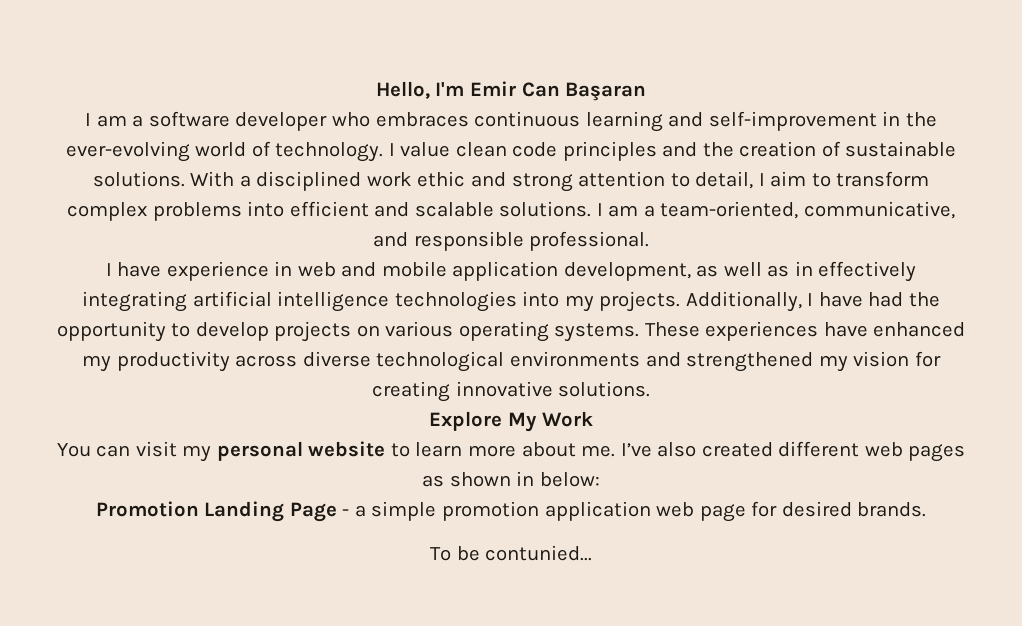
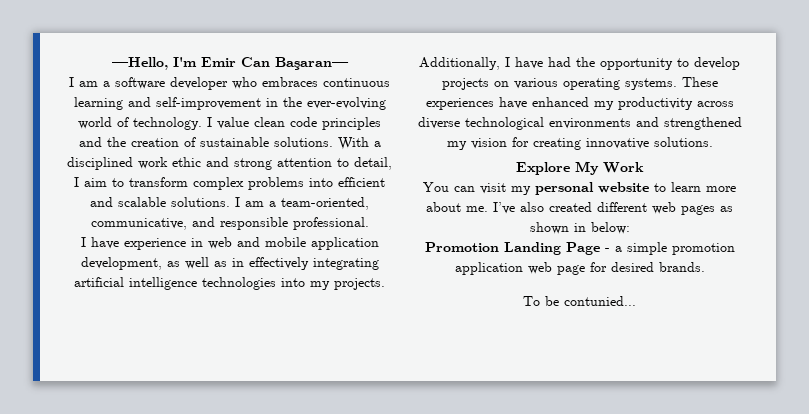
- Hello, I'm Emir Can Başaran
+ —Hello, I'm Emir Can Başaran—

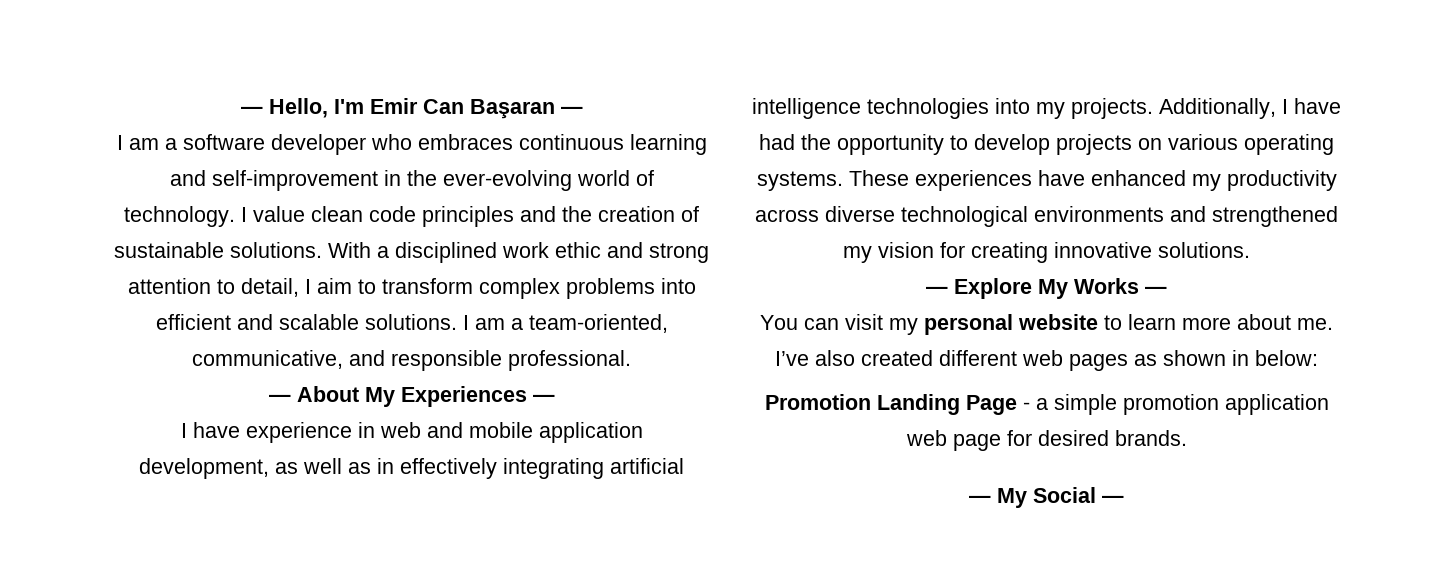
- —Hello, I'm Emir Can Başaran—
+ — Hello, I'm Emir Can Başaran —
+ — About My Experiences —
- Explore My Work
+ — Explore My Works —
- To be contunied...
+ — My Social —

